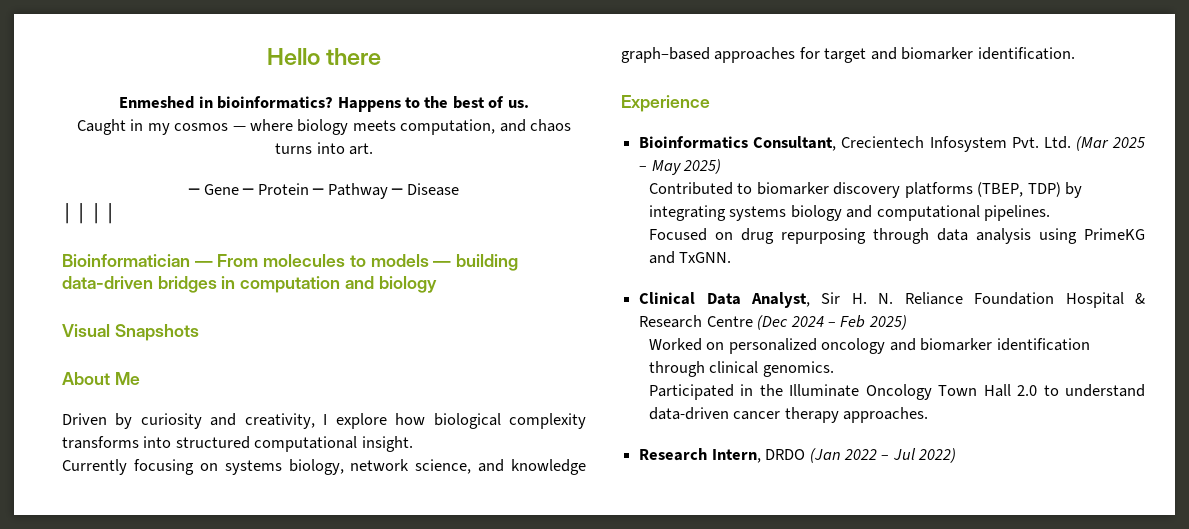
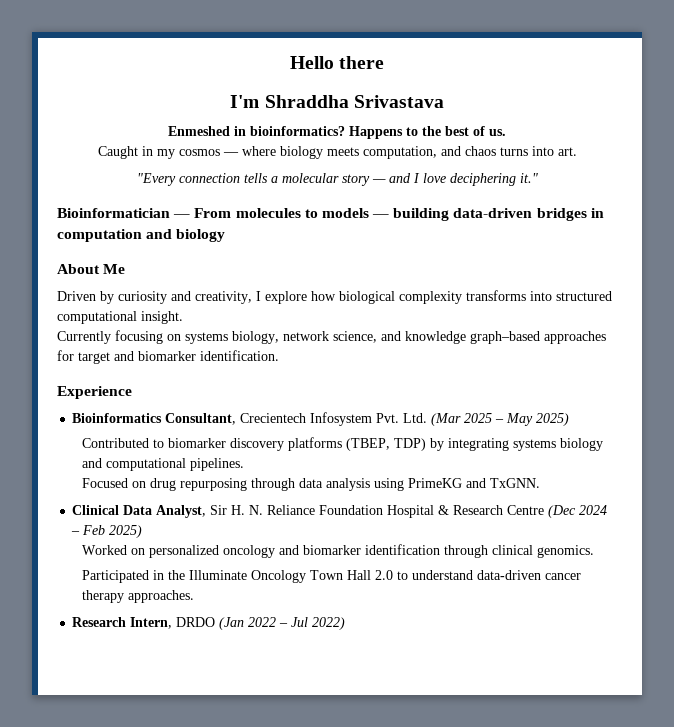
+ I'm Shraddha Srivastava
- ─ Gene ─ Protein ─ Pathway ─ Disease
- │ │ │ │
+ "Every connection tells a molecular story — and I love deciphering it."
- Visual Snapshots

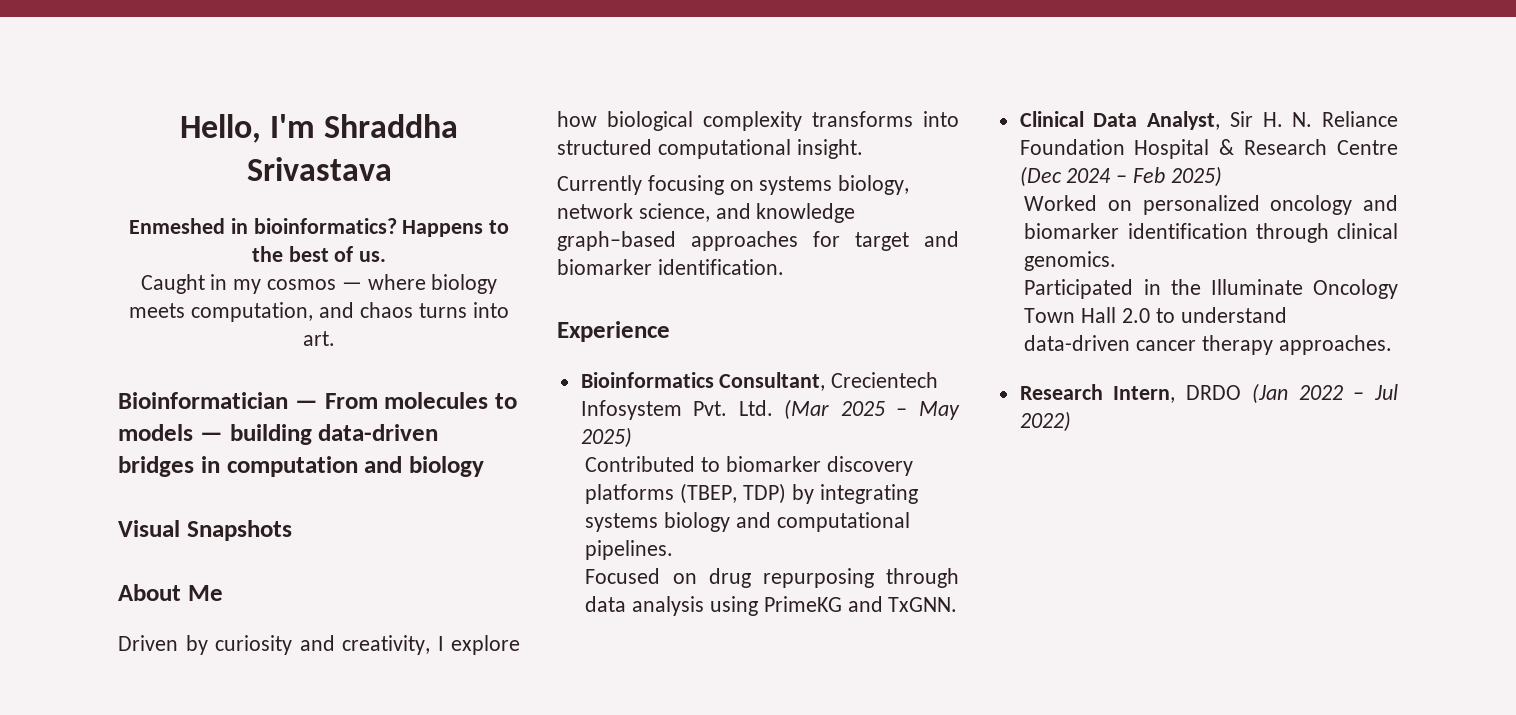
- Hello there
- I'm Shraddha Srivastava
+ Hello, I'm Shraddha Srivastava
- "Every connection tells a molecular story — and I love deciphering it."
+ Visual Snapshots

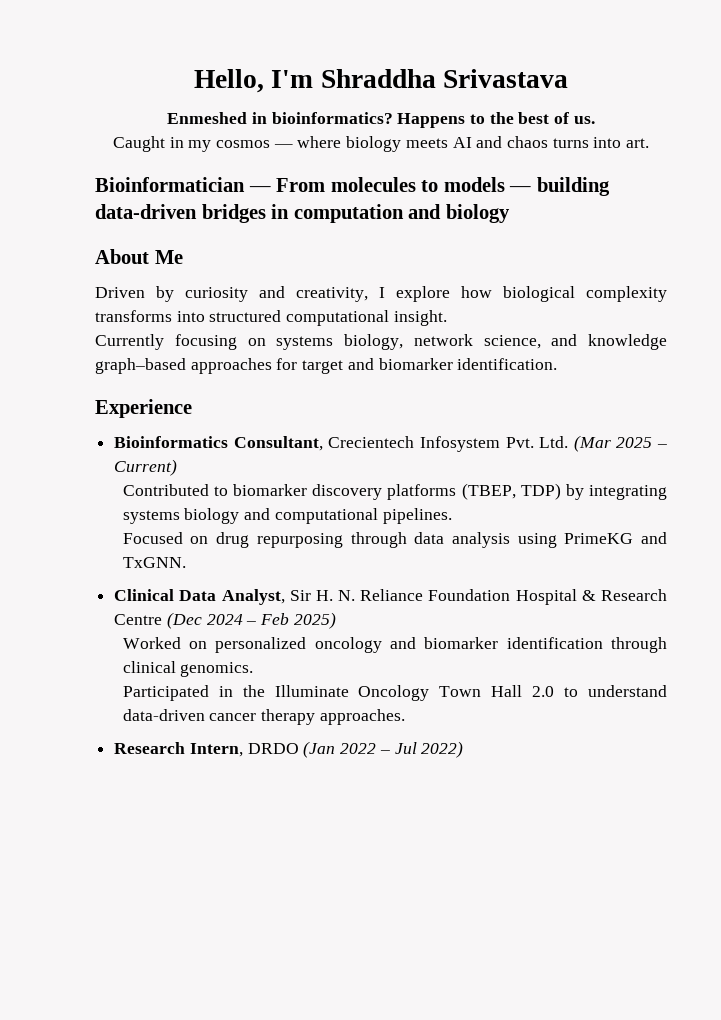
- Caught in my cosmos — where biology meets computation, and chaos turns into art.
+ Caught in my cosmos — where biology meets AI and chaos turns into art.
- Visual Snapshots
- Bioinformatics Consultant, Crecientech Infosystem Pvt. Ltd. (Mar 2025 – May 2025)
+ Bioinformatics Consultant, Crecientech Infosystem Pvt. Ltd. (Mar 2025 – Current)

